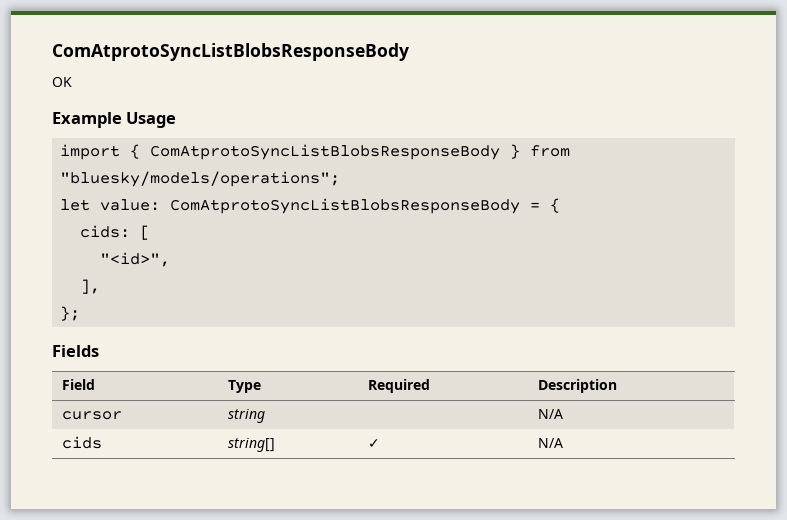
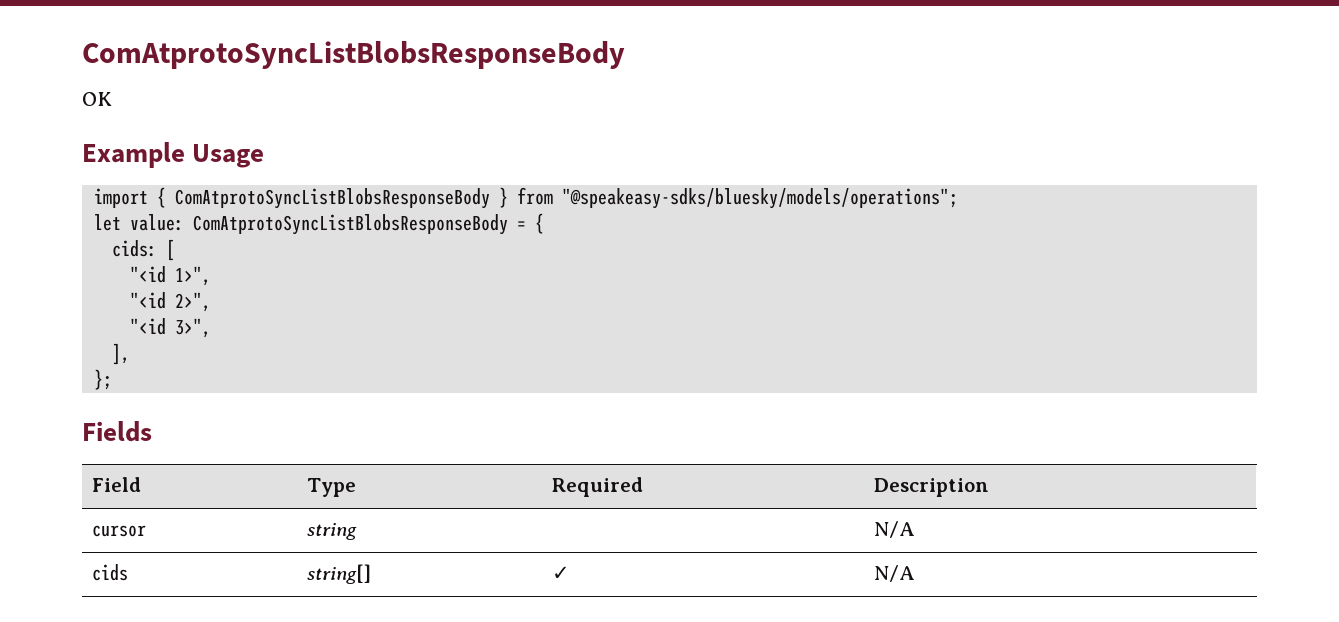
- import { ComAtprotoSyncListBlobsResponseBody } from "bluesky/models/operations";
+ import { ComAtprotoSyncListBlobsResponseBody } from "@speakeasy-sdks/bluesky/models/operations";
- "<id>",
+ "<id 1>",
+ "<id 2>",
+ "<id 3>",

